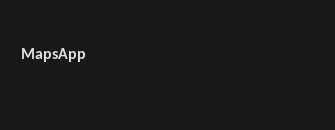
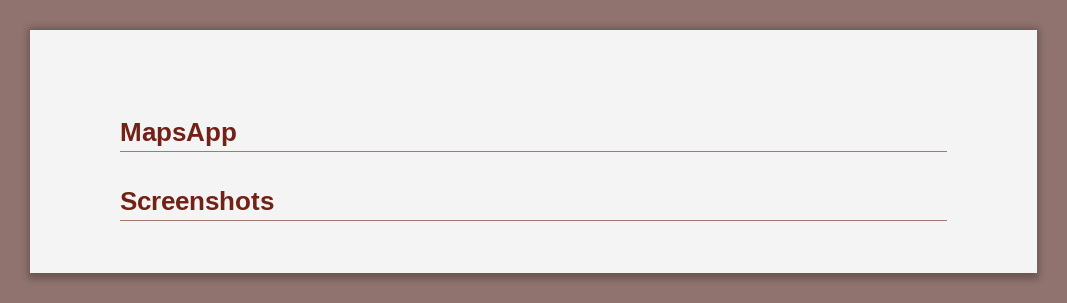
+ Screenshots

